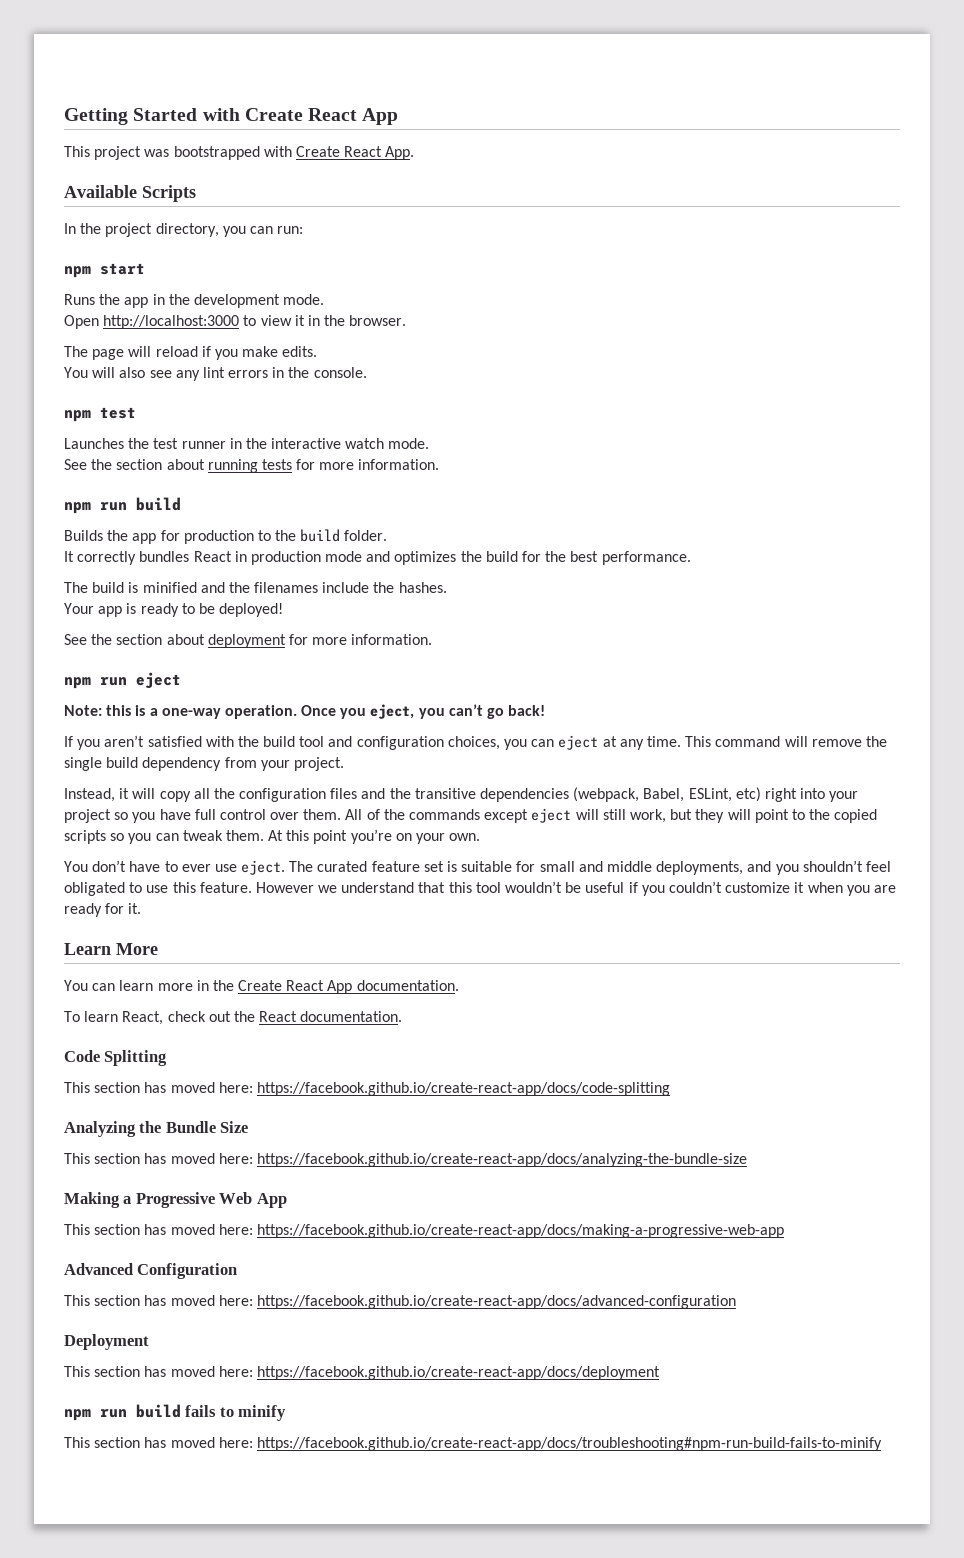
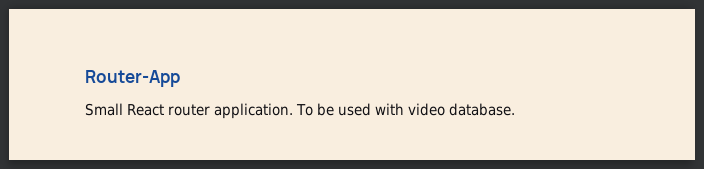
- Getting Started with Create React App
- This project was bootstrapped with Create React App.
- Available Scripts
- In the project directory, you can run:
- npm start
- Runs the app in the development mode.
- Open http://localhost:3000 to view it in the browser.
- The page will reload if you make edits.
- You will also see any lint errors in the console.
- npm test
- Launches the test runner in the interactive watch mode.
- See the section about running tests for more information.
- npm run build
- Builds the app for production to the build folder.
- It correctly bundles React in production mode and optimizes the build for the best performance.
- The build is minified and the filenames include the hashes.
- Your app is ready to be deployed!
- See the section about deployment for more information.
- npm run eject
- Note: this is a one-way operation. Once you eject, you can’t go back!
- If you aren’t satisfied with the build tool and configuration choices, you can eject at any time. This command will remove the single build dependency from your project.
- Instead, it will copy all the configuration files and the transitive dependencies (webpack, Babel, ESLint, etc) right into your project so you have full control over them. All of the commands except eject will still work, but they will point to the copied scripts so you can tweak them. At this point you’re on your own.
- You don’t have to ever use eject. The curated feature set is suitable for small and middle deployments, and you shouldn’t feel obligated to use this feature. However we understand that this tool wouldn’t be useful if you couldn’t customize it when you are ready for it.
- Learn More
- You can learn more in the Create React App documentation.
- To learn React, check out the React documentation.
- Code Splitting
- This section has moved here: https://facebook.github.io/create-react-app/docs/code-splitting
- Analyzing the Bundle Size
- This section has moved here: https://facebook.github.io/create-react-app/docs/analyzing-the-bundle-size
- Making a Progressive Web App
- This section has moved here: https://facebook.github.io/create-react-app/docs/making-a-progressive-web-app
- Advanced Configuration
- This section has moved here: https://facebook.github.io/create-react-app/docs/advanced-configuration
- Deployment
- This section has moved here: https://facebook.github.io/create-react-app/docs/deployment
- npm run build fails to minify
- This section has moved here: https://facebook.github.io/create-react-app/docs/troubleshooting#npm-run-build-fails-to-minify
+ Router-App
+ Small React router application. To be used with video database.

